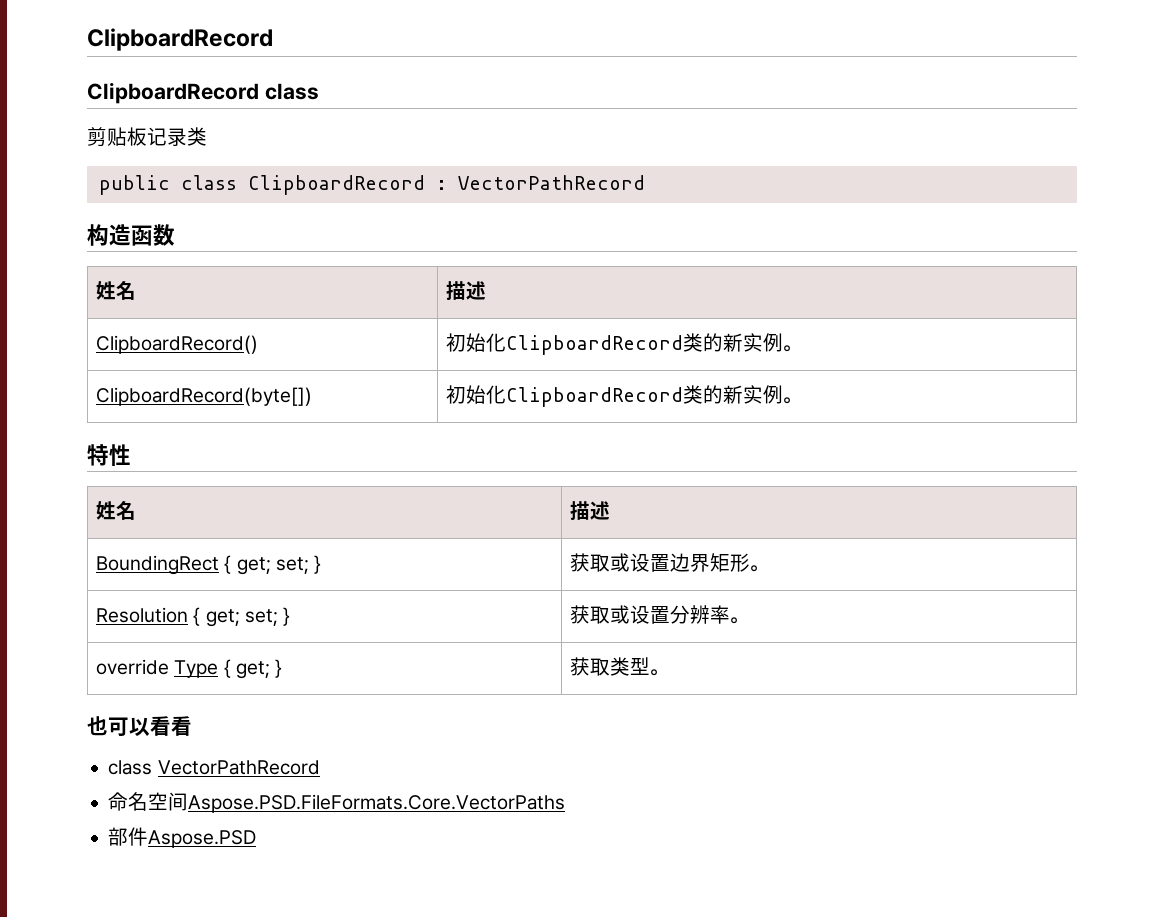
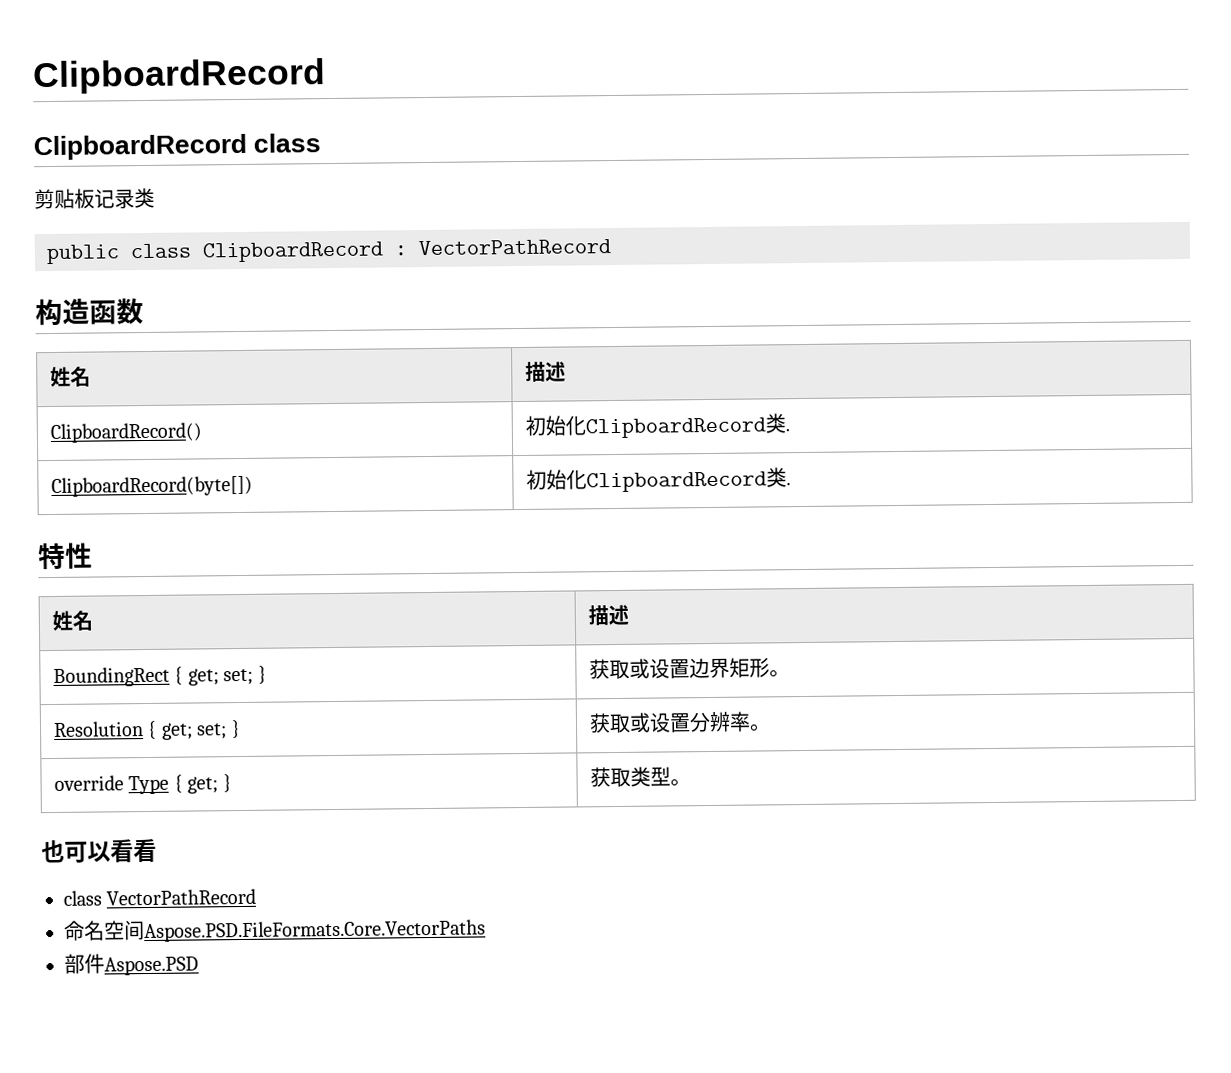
- ClipboardRecord() | 初始化ClipboardRecord类的新实例。
+ ClipboardRecord() | 初始化ClipboardRecord类.
- ClipboardRecord(byte[]) | 初始化ClipboardRecord类的新实例。
+ ClipboardRecord(byte[]) | 初始化ClipboardRecord类.

